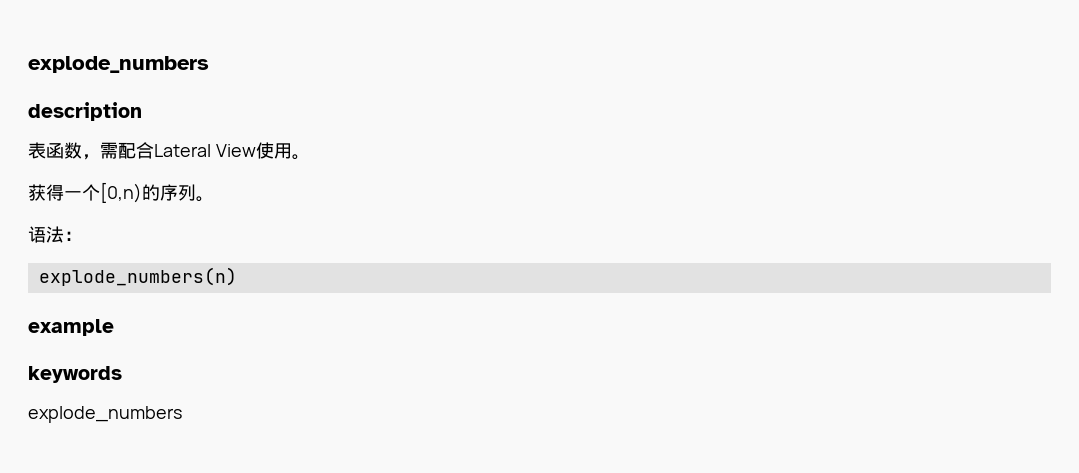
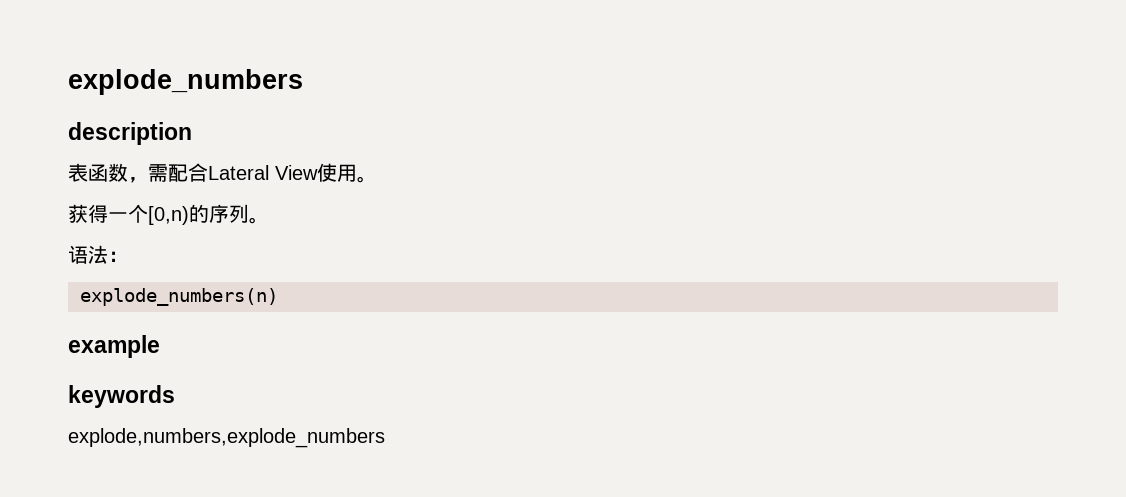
  keywords
- explode_numbers
+ explode,numbers,explode_numbers

